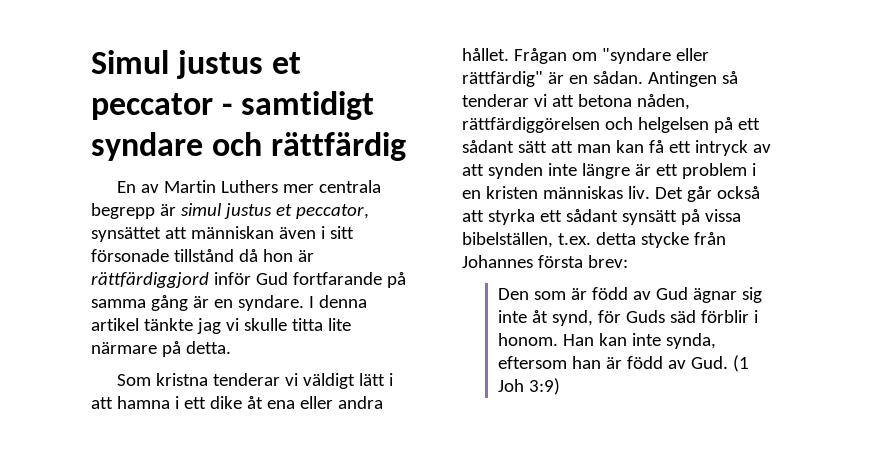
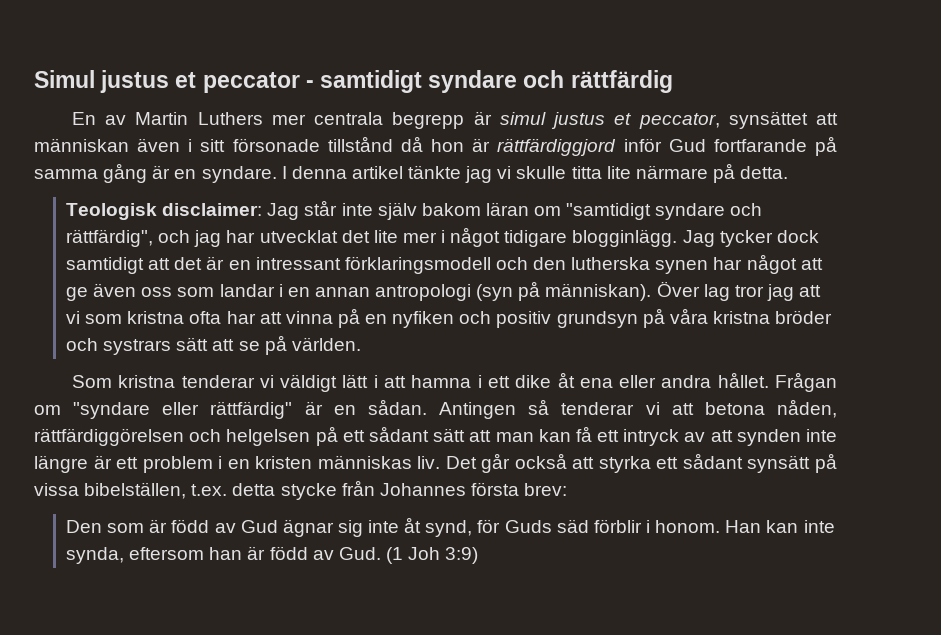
+ Teologisk disclaimer: Jag står inte själv bakom läran om "samtidigt syndare och rättfärdig", och jag har utvecklat det lite mer i något tidigare blogginlägg. Jag tycker dock samtidigt att det är en intressant förklaringsmodell och den lutherska synen har något att ge även oss som landar i en annan antropologi (syn på människan). Över lag tror jag att vi som kristna ofta har att vinna på en nyfiken och positiv grundsyn på våra kristna bröder och systrars sätt att se på världen.

